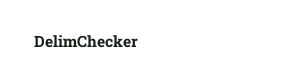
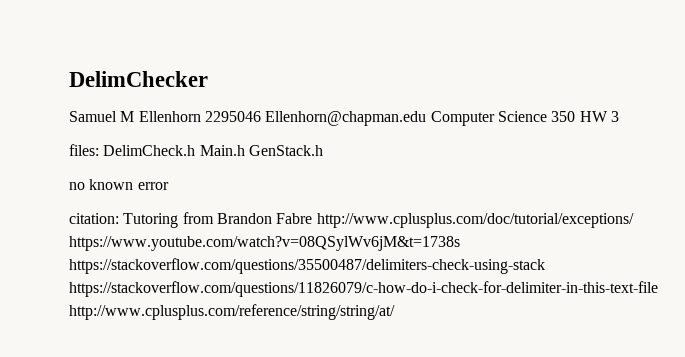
+ Samuel M Ellenhorn 2295046 Ellenhorn@chapman.edu Computer Science 350 HW 3
+ files: DelimCheck.h Main.h GenStack.h
+ no known error
+ citation: Tutoring from Brandon Fabre http://www.cplusplus.com/doc/tutorial/exceptions/ https://www.youtube.com/watch?v=08QSylWv6jM&t=1738s https://stackoverflow.com/questions/35500487/delimiters-check-using-stack https://stackoverflow.com/questions/11826079/c-how-do-i-check-for-delimiter-in-this-text-file http://www.cplusplus.com/reference/string/string/at/

